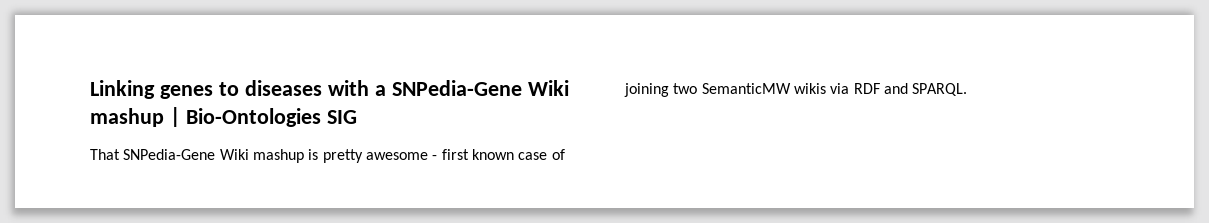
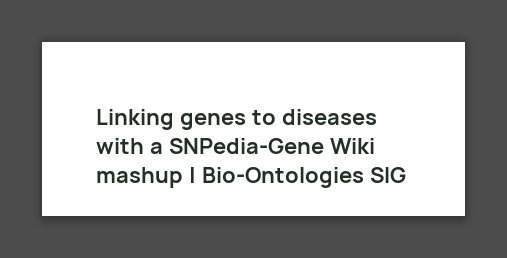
- That SNPedia-Gene Wiki mashup is pretty awesome - first known case of joining two SemanticMW wikis via RDF and SPARQL.

